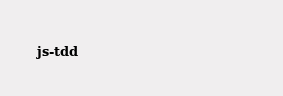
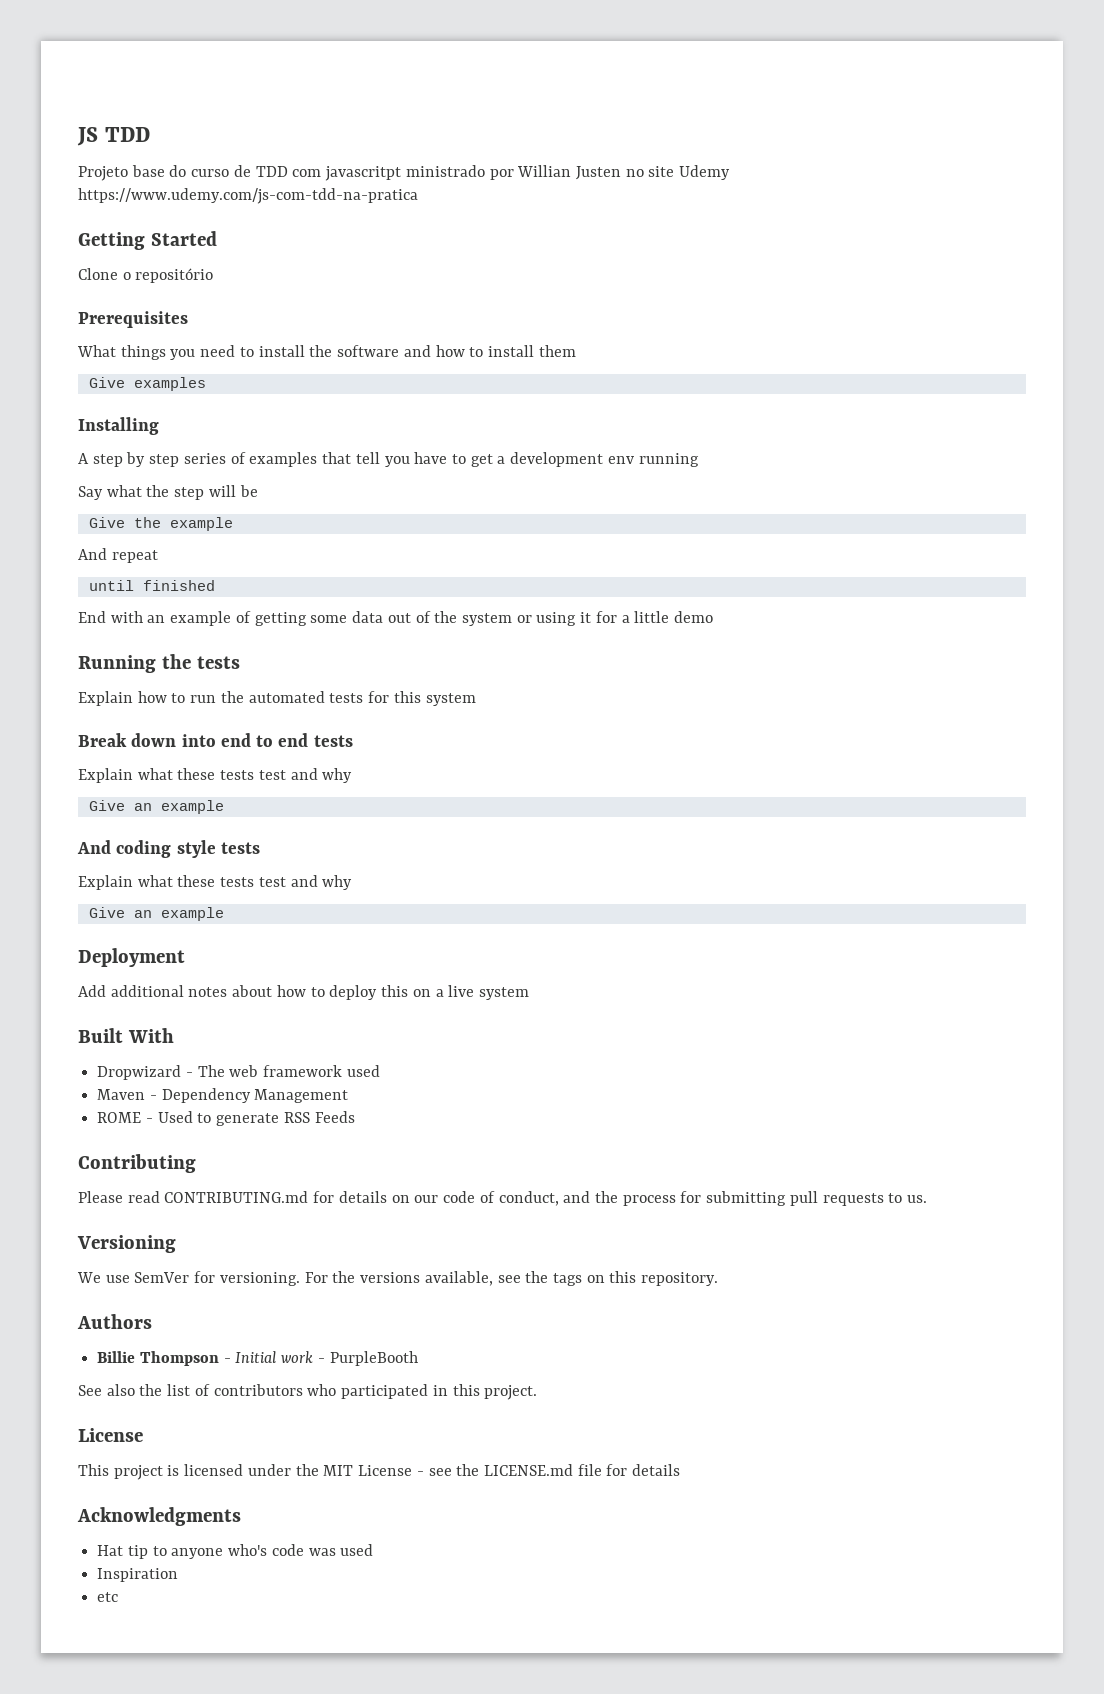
- js-tdd
+ JS TDD
+ Projeto base do curso de TDD com javascritpt ministrado por Willian Justen no site Udemy https://www.udemy.com/js-com-tdd-na-pratica
+ Getting Started
+ Clone o repositório
+ Prerequisites
+ What things you need to install the software and how to install them
+ Give examples
+ Installing
+ A step by step series of examples that tell you have to get a development env running
+ Say what the step will be
+ Give the example
+ And repeat
+ until finished
+ End with an example of getting some data out of the system or using it for a little demo
+ Running the tests
+ Explain how to run the automated tests for this system
+ Break down into end to end tests
+ Explain what these tests test and why
+ Give an example
+ And coding style tests
+ Explain what these tests test and why
+ Give an example
+ Deployment
+ Add additional notes about how to deploy this on a live system
+ Built With
+ Dropwizard - The web framework used
+ Maven - Dependency Management
+ ROME - Used to generate RSS Feeds
+ Contributing
+ Please read CONTRIBUTING.md for details on our code of conduct, and the process for submitting pull requests to us.
+ Versioning
+ We use SemVer for versioning. For the versions available, see the tags on this repository.
+ Authors
+ Billie Thompson - Initial work - PurpleBooth
+ See also the list of contributors who participated in this project.
+ License
+ This project is licensed under the MIT License - see the LICENSE.md file for details
+ Acknowledgments
+ Hat tip to anyone who's code was used
+ Inspiration
+ etc

